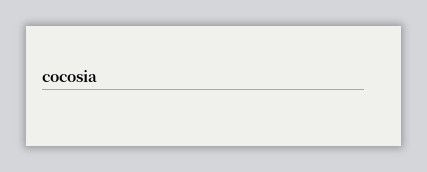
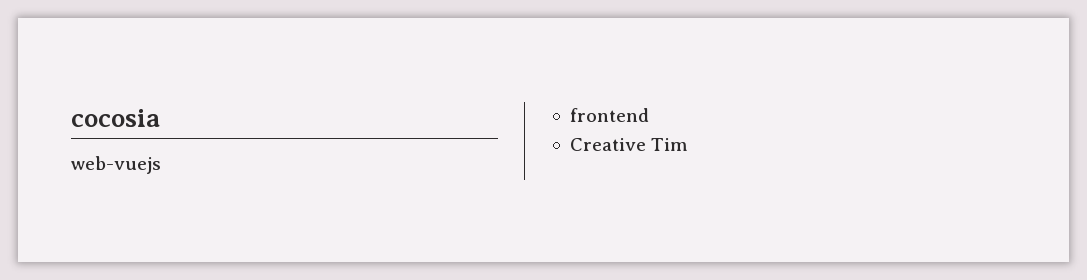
+ web-vuejs
+ frontend
+ Creative Tim

